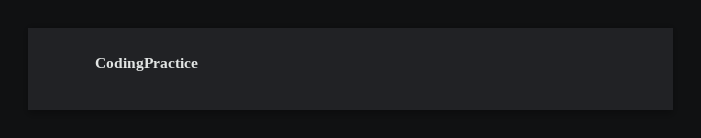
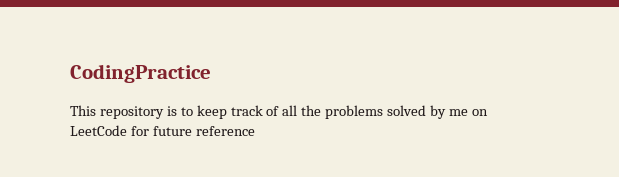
+ This repository is to keep track of all the problems solved by me on LeetCode for future reference

